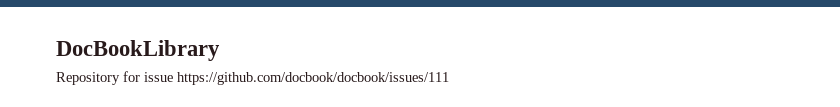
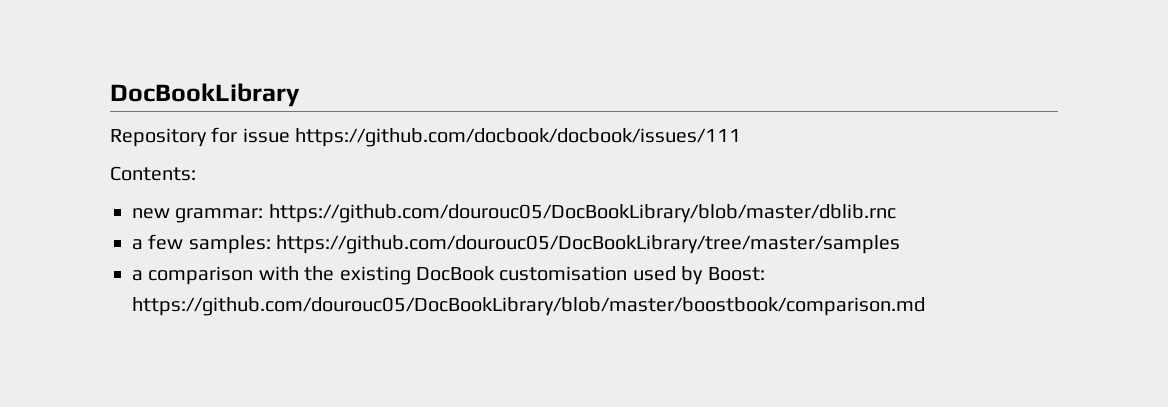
+ Contents:
+ new grammar: https://github.com/dourouc05/DocBookLibrary/blob/master/dblib.rnc
+ a few samples: https://github.com/dourouc05/DocBookLibrary/tree/master/samples
+ a comparison with the existing DocBook customisation used by Boost: https://github.com/dourouc05/DocBookLibrary/blob/master/boostbook/comparison.md

